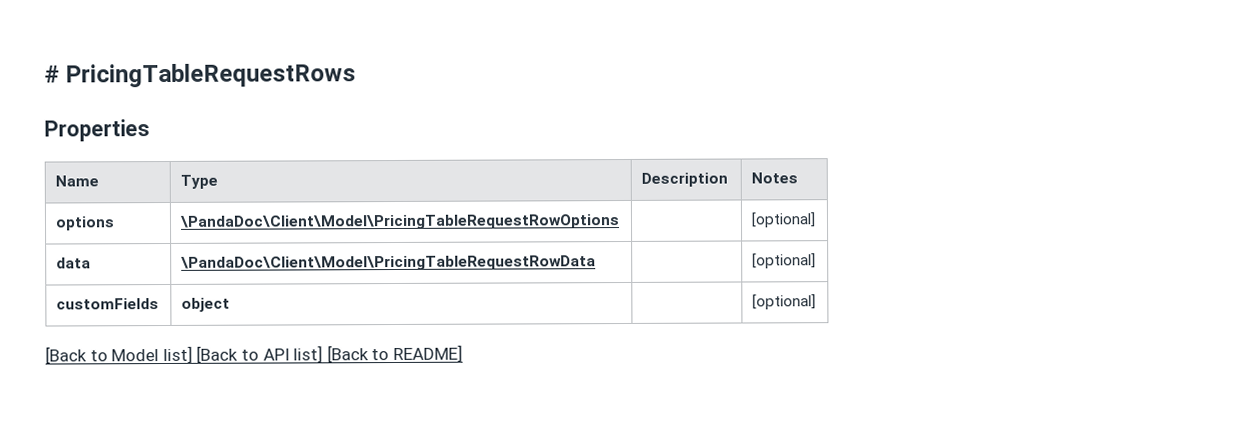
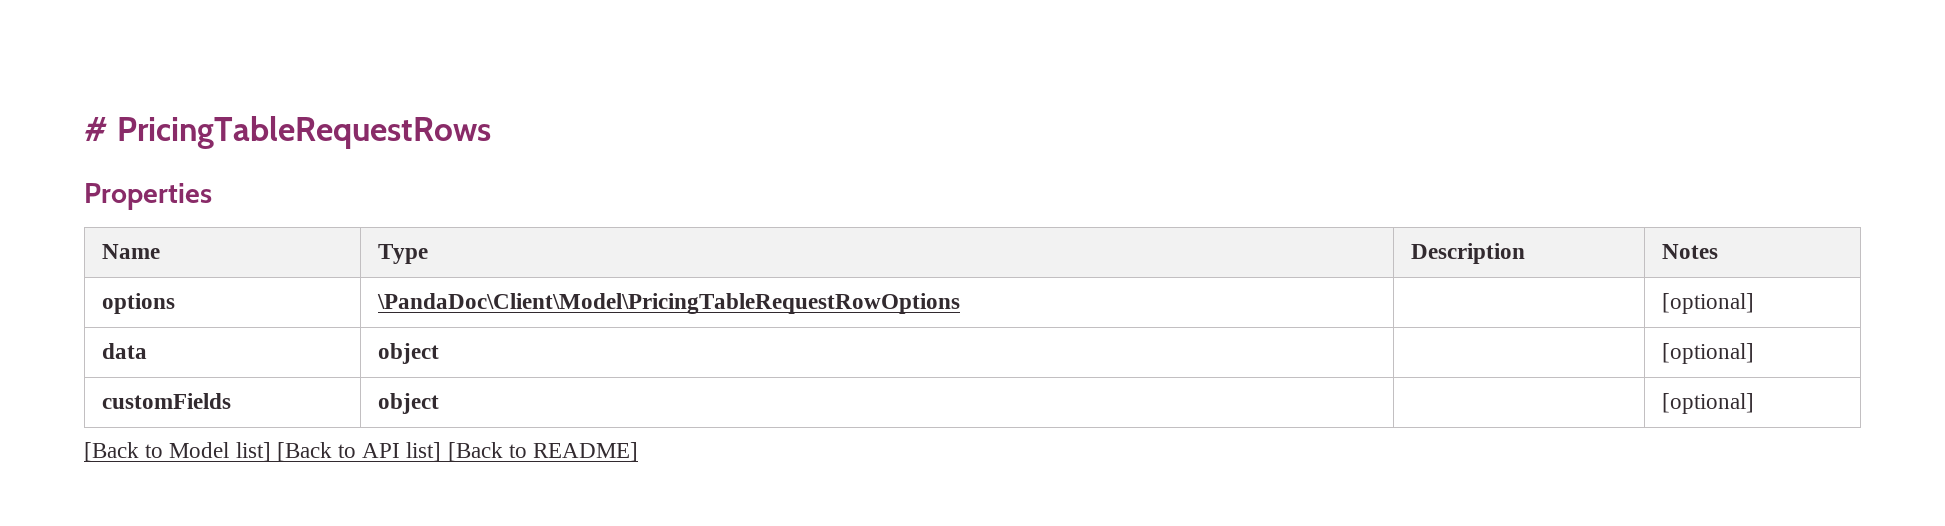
- data | \PandaDoc\Client\Model\PricingTableRequestRowData | | [optional]
+ data | object | | [optional]

